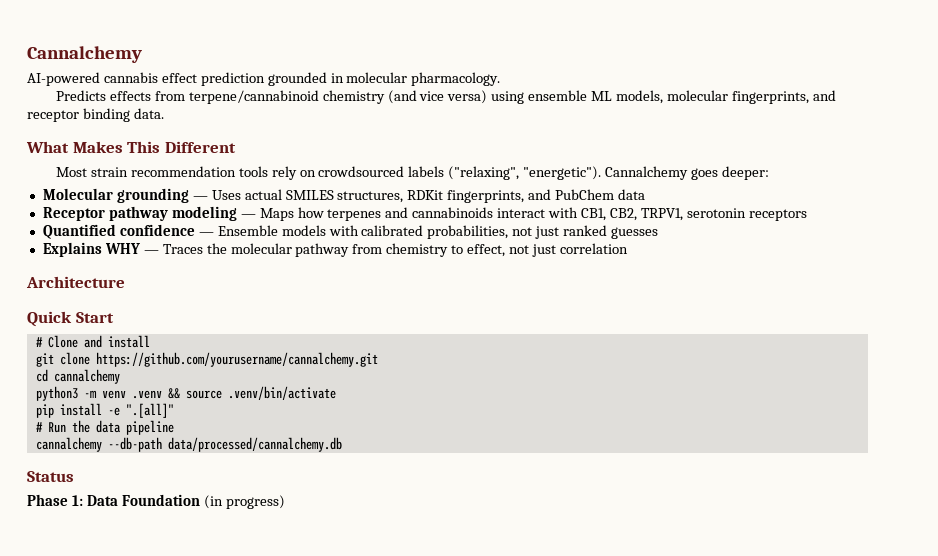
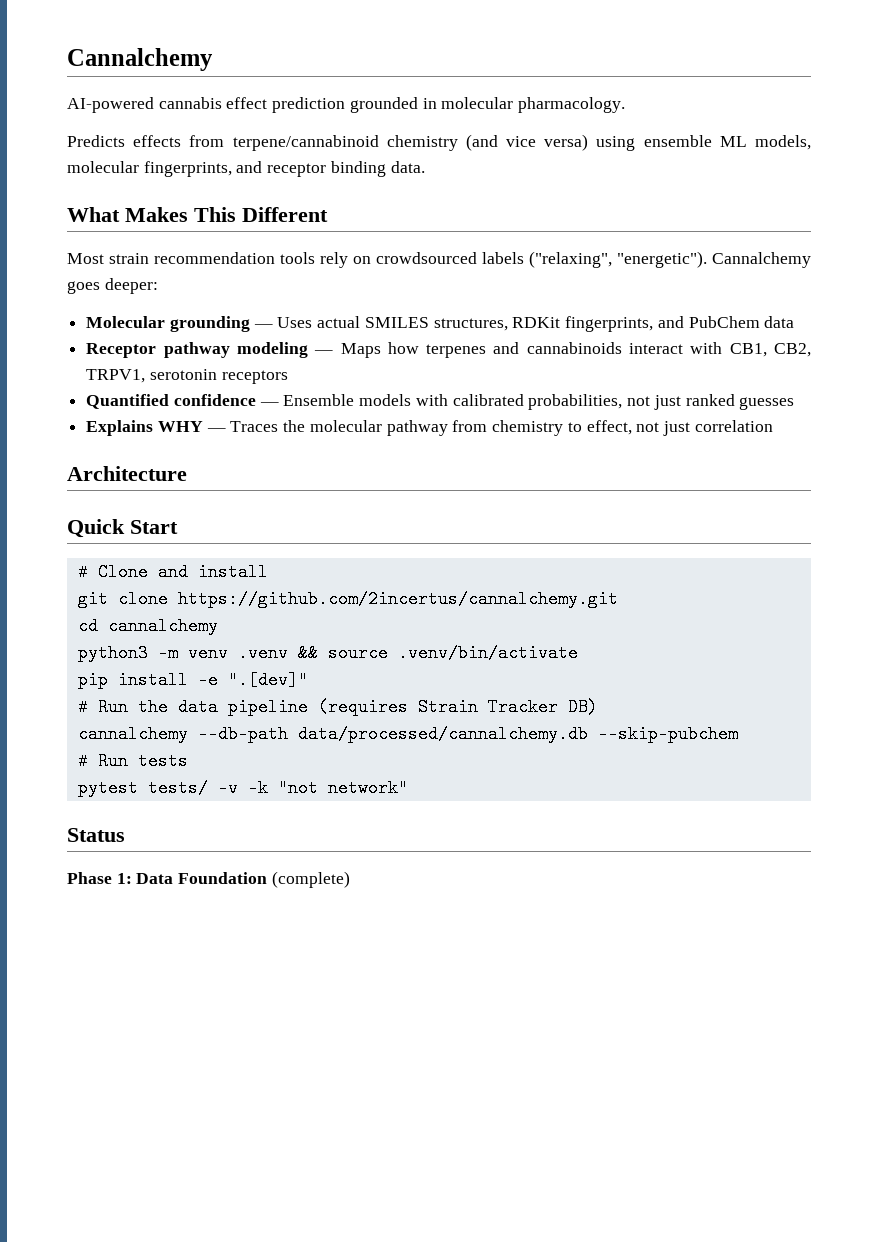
- git clone https://github.com/yourusername/cannalchemy.git
+ git clone https://github.com/2incertus/cannalchemy.git
- pip install -e ".[all]"
+ pip install -e ".[dev]"
- # Run the data pipeline
+ # Run the data pipeline (requires Strain Tracker DB)
- cannalchemy --db-path data/processed/cannalchemy.db
+ cannalchemy --db-path data/processed/cannalchemy.db --skip-pubchem
+ # Run tests
+ pytest tests/ -v -k "not network"
- Phase 1: Data Foundation (in progress)
+ Phase 1: Data Foundation (complete)

